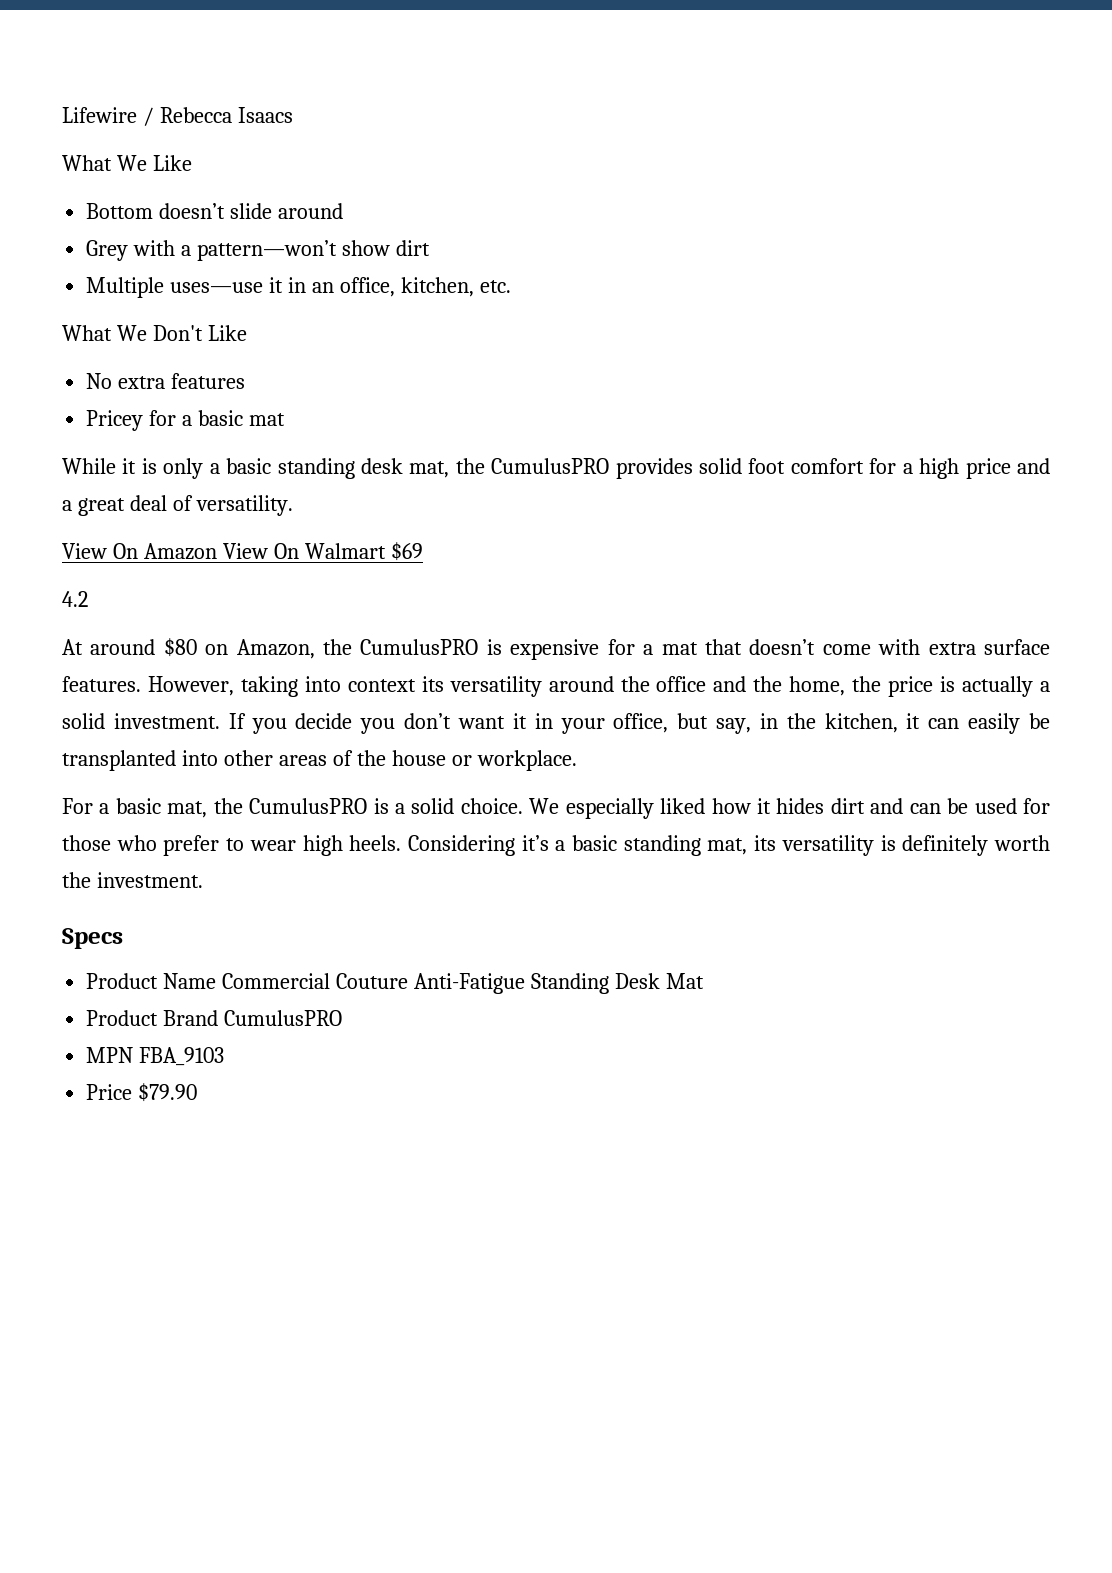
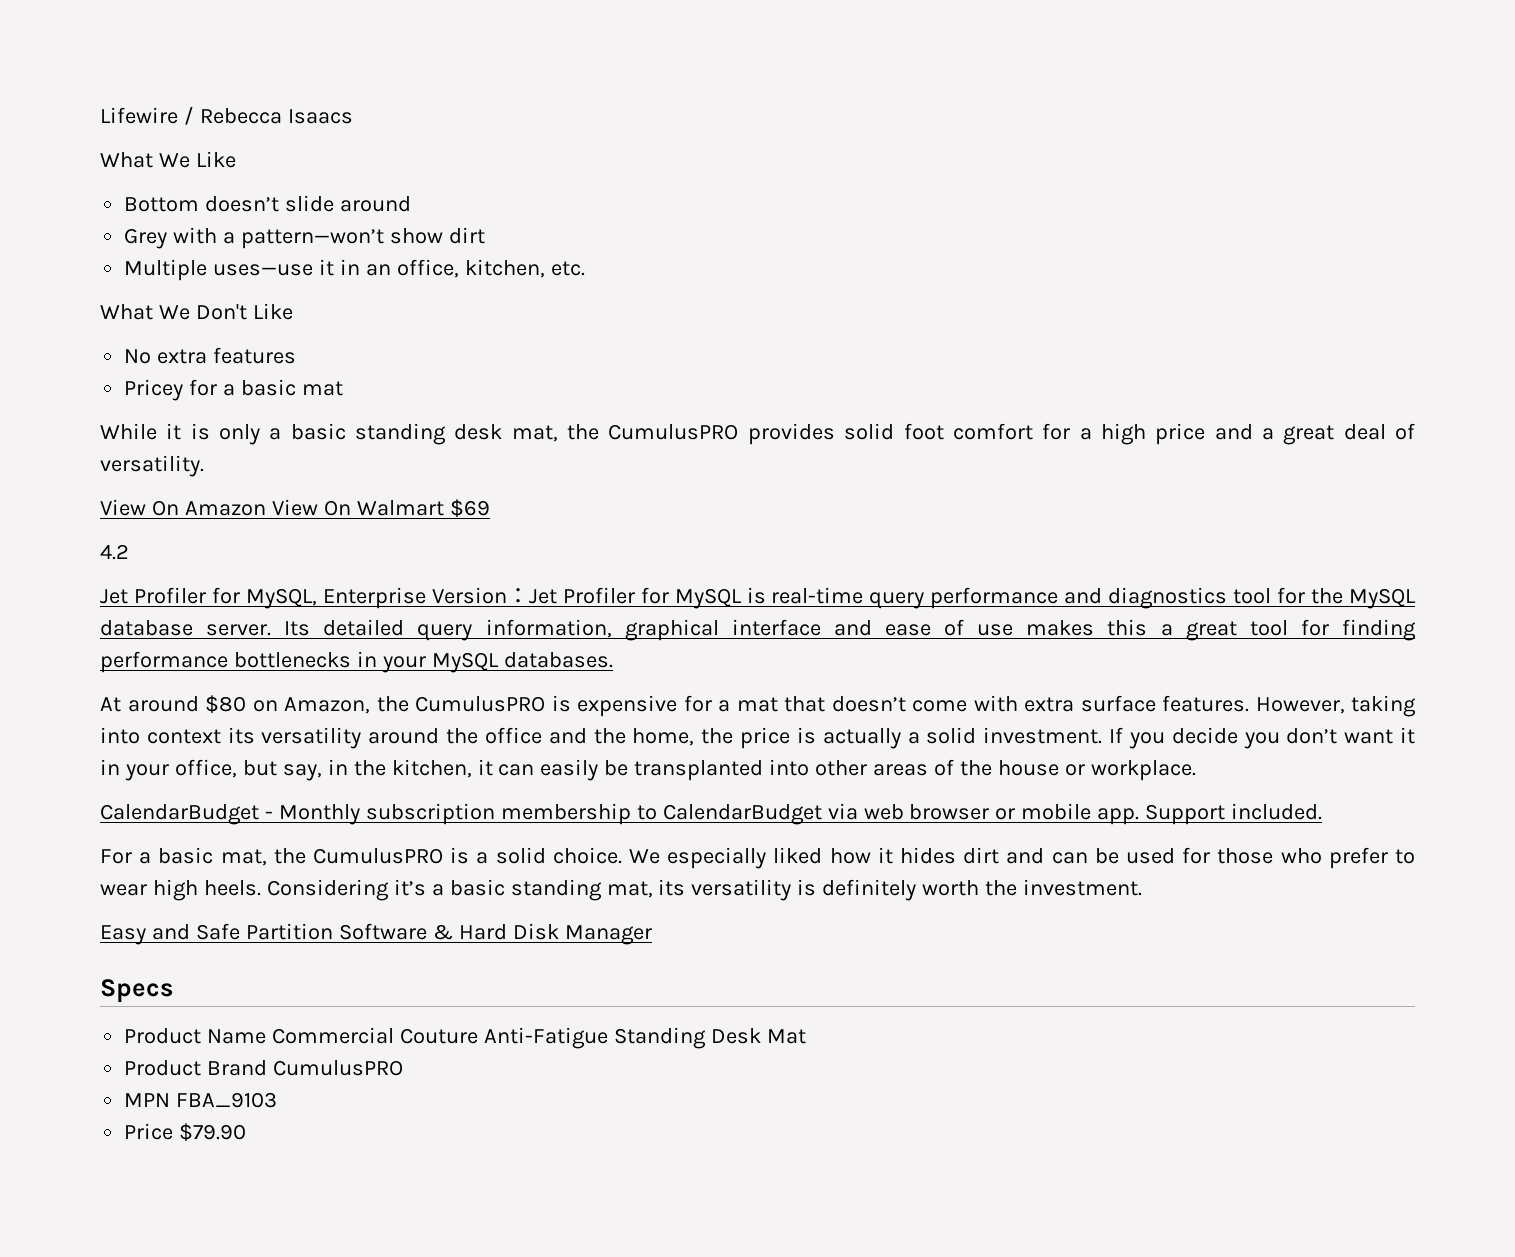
+ Jet Profiler for MySQL, Enterprise Version：Jet Profiler for MySQL is real-time query performance and diagnostics tool for the MySQL database server. Its detailed query information, graphical interface and ease of use makes this a great tool for finding performance bottlenecks in your MySQL databases.
+ CalendarBudget - Monthly subscription membership to CalendarBudget via web browser or mobile app. Support included.
+ Easy and Safe Partition Software & Hard Disk Manager

